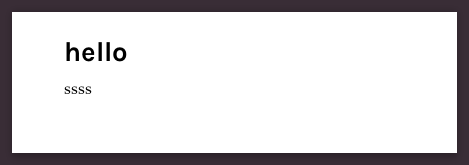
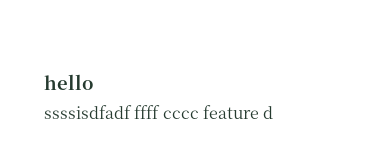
- ssss
+ ssssisdfadf ffff cccc feature d

